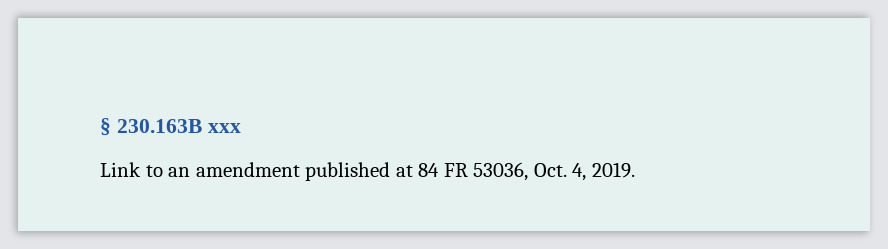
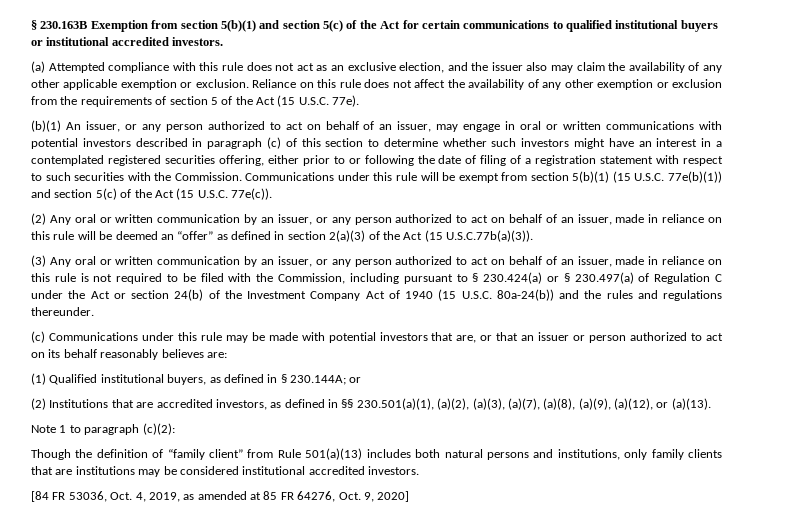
- § 230.163B xxx
- Link to an amendment published at 84 FR 53036, Oct. 4, 2019.
+ § 230.163B Exemption from section 5(b)(1) and section 5(c) of the Act for certain communications to qualified institutional buyers or institutional accredited investors.
+ (a) Attempted compliance with this rule does not act as an exclusive election, and the issuer also may claim the availability of any other applicable exemption or exclusion. Reliance on this rule does not affect the availability of any other exemption or exclusion from the requirements of section 5 of the Act (15 U.S.C. 77e).
+ (b)(1) An issuer, or any person authorized to act on behalf of an issuer, may engage in oral or written communications with potential investors described in paragraph (c) of this section to determine whether such investors might have an interest in a contemplated registered securities offering, either prior to or following the date of filing of a registration statement with respect to such securities with the Commission. Communications under this rule will be exempt from section 5(b)(1) (15 U.S.C. 77e(b)(1)) and section 5(c) of the Act (15 U.S.C. 77e(c)).
+ (2) Any oral or written communication by an issuer, or any person authorized to act on behalf of an issuer, made in reliance on this rule will be deemed an “offer” as defined in section 2(a)(3) of the Act (15 U.S.C.77b(a)(3)).
+ (3) Any oral or written communication by an issuer, or any person authorized to act on behalf of an issuer, made in reliance on this rule is not required to be filed with the Commission, including pursuant to § 230.424(a) or § 230.497(a) of Regulation C under the Act or section 24(b) of the Investment Company Act of 1940 (15 U.S.C. 80a-24(b)) and the rules and regulations thereunder.
+ (c) Communications under this rule may be made with potential investors that are, or that an issuer or person authorized to act on its behalf reasonably believes are:
+ (1) Qualified institutional buyers, as defined in § 230.144A; or
+ (2) Institutions that are accredited investors, as defined in §§ 230.501(a)(1), (a)(2), (a)(3), (a)(7), (a)(8), (a)(9), (a)(12), or (a)(13).
+ Note 1 to paragraph (c)(2):
+ Though the definition of “family client” from Rule 501(a)(13) includes both natural persons and institutions, only family clients that are institutions may be considered institutional accredited investors.
+ [84 FR 53036, Oct. 4, 2019, as amended at 85 FR 64276, Oct. 9, 2020]

